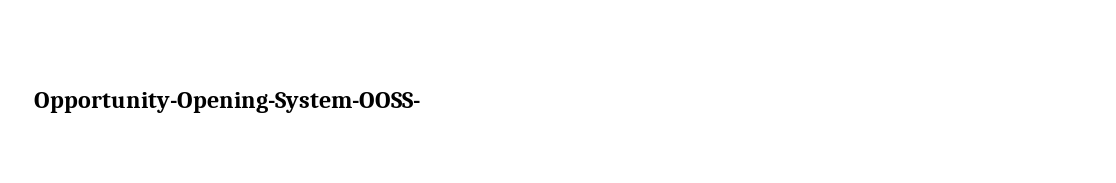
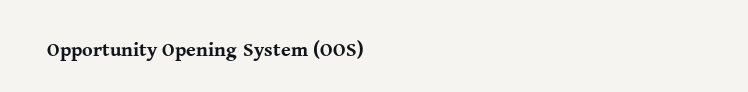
- Opportunity-Opening-System-OOSS-
+ Opportunity Opening System (OOS)

